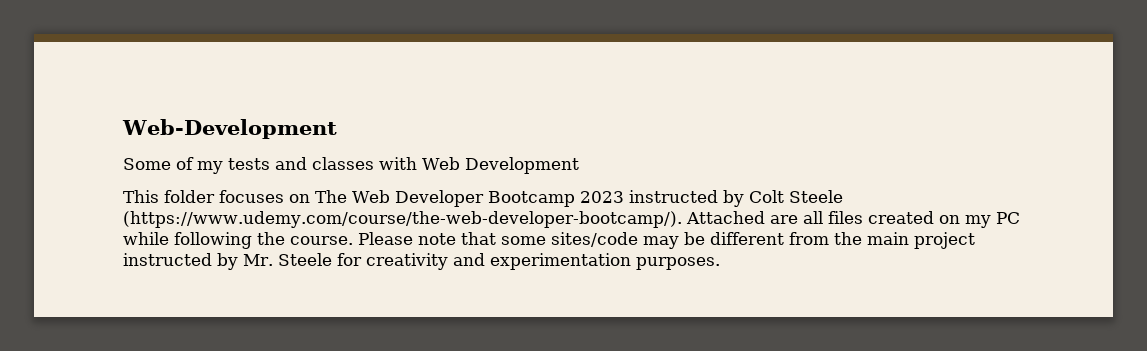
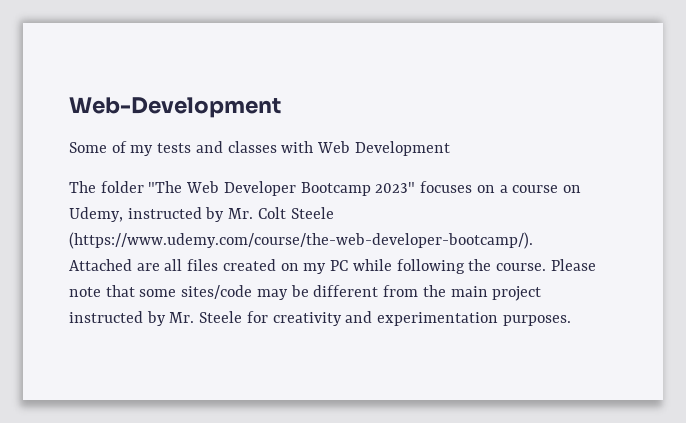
- This folder focuses on The Web Developer Bootcamp 2023 instructed by Colt Steele (https://www.udemy.com/course/the-web-developer-bootcamp/). Attached are all files created on my PC while following the course.
+ The folder "The Web Developer Bootcamp 2023" focuses on a course on Udemy, instructed by Mr. Colt Steele (https://www.udemy.com/course/the-web-developer-bootcamp/). Attached are all files created on my PC while following the course.

